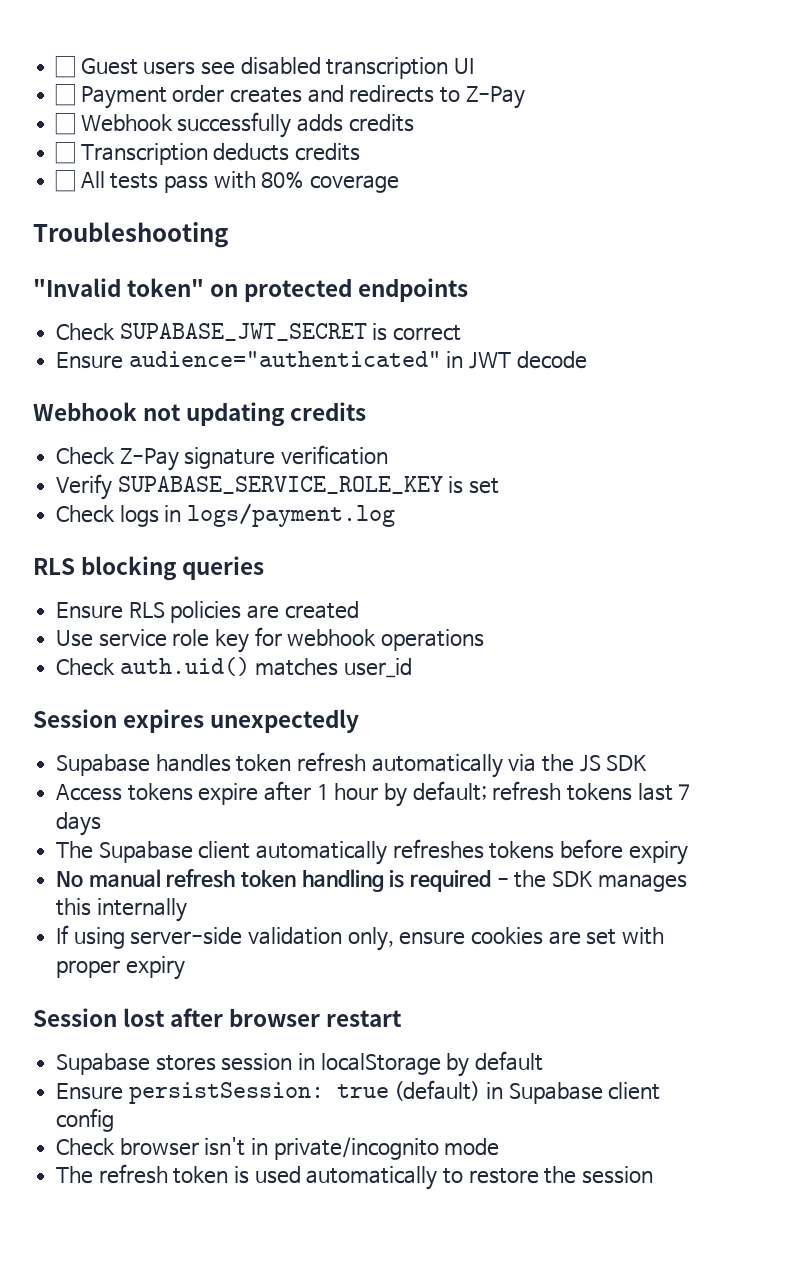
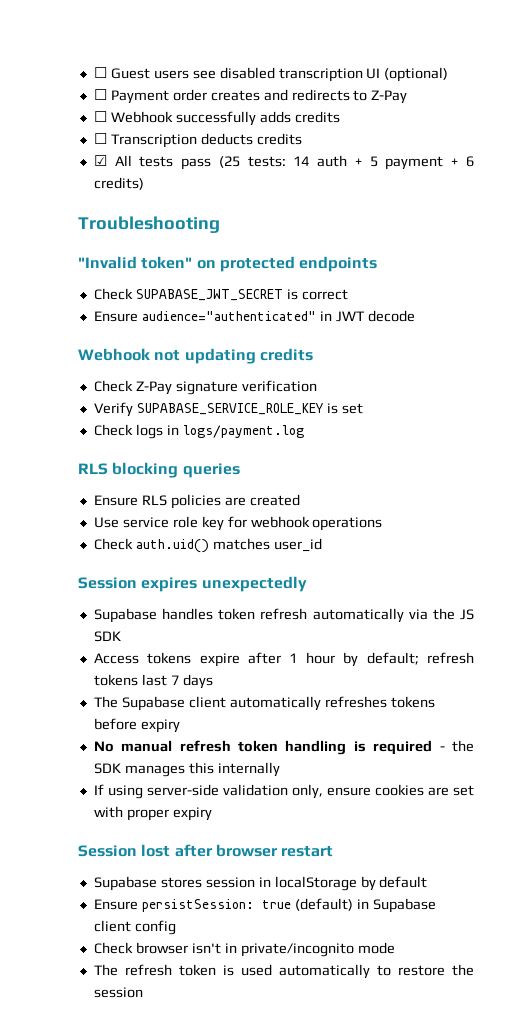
- ☐ Guest users see disabled transcription UI
+ ☐ Guest users see disabled transcription UI (optional)
- ☐ All tests pass with 80% coverage
+ ☑ All tests pass (25 tests: 14 auth + 5 payment + 6 credits)

